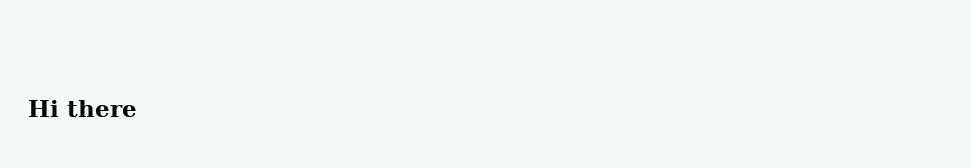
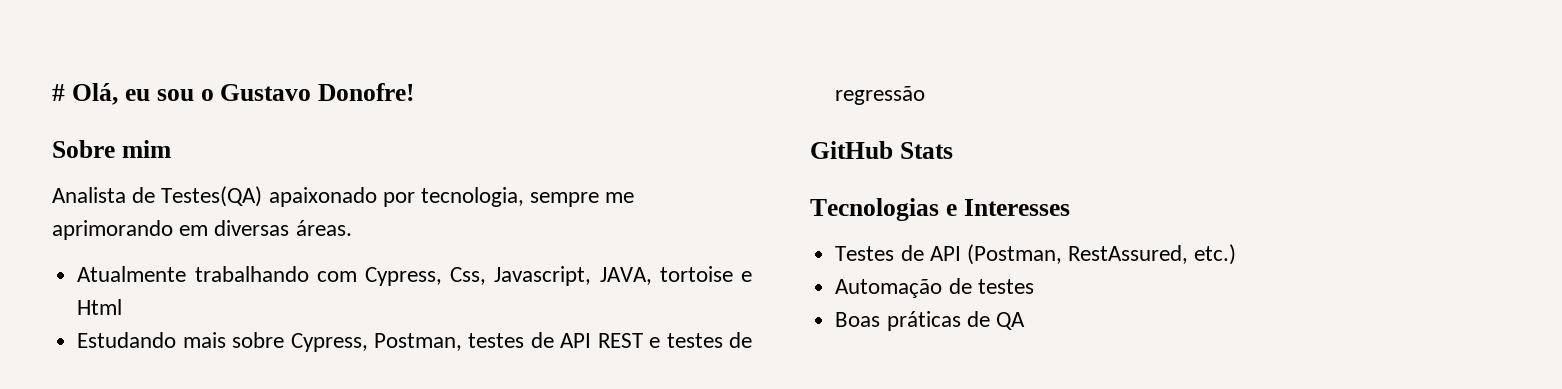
- Hi there
+ # Olá, eu sou o Gustavo Donofre!
+ Sobre mim
+ Analista de Testes(QA) apaixonado por tecnologia, sempre me aprimorando em diversas áreas.
+ Atualmente trabalhando com Cypress, Css, Javascript, JAVA, tortoise e Html
+ Estudando mais sobre Cypress, Postman, testes de API REST e testes de regressão
+ GitHub Stats
+ Tecnologias e Interesses
+ Testes de API (Postman, RestAssured, etc.)
+ Automação de testes
+ Boas práticas de QA

